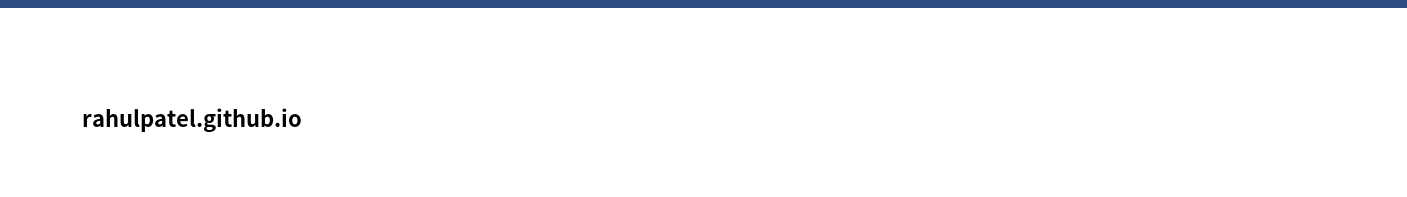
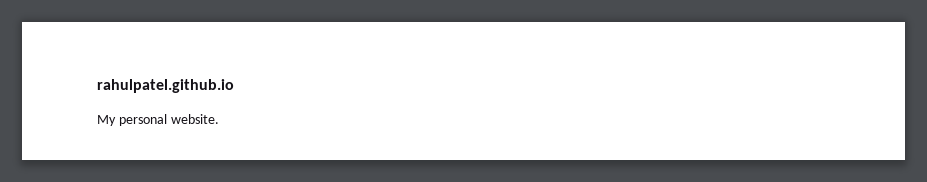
+ My personal website.

